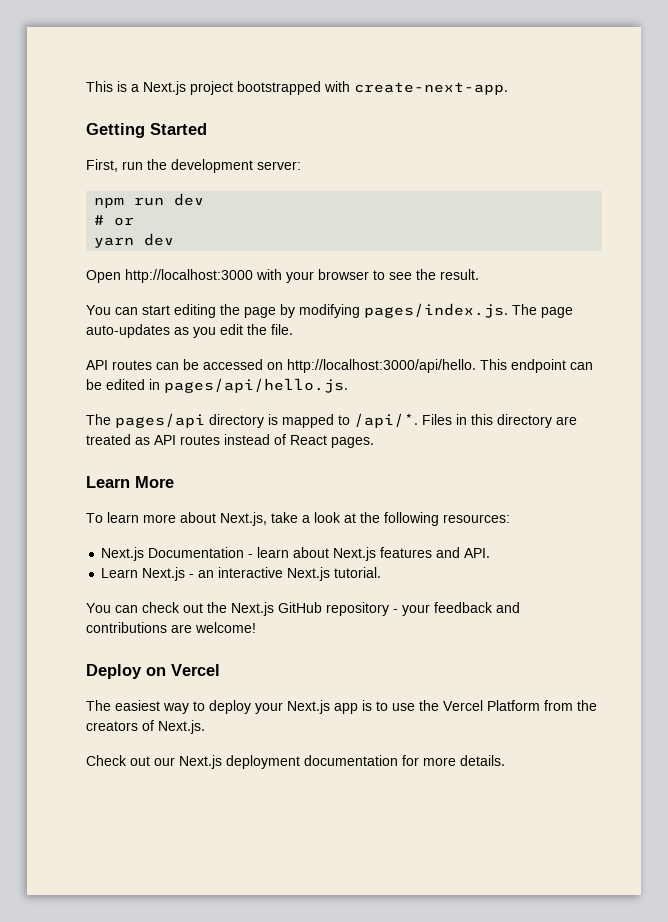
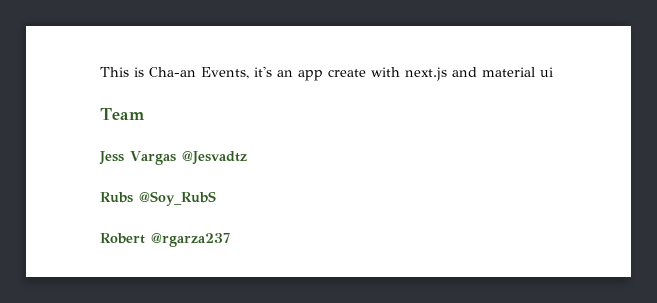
- This is a Next.js project bootstrapped with create-next-app.
- Getting Started
- First, run the development server:
- npm run dev
- # or
- yarn dev
- Open http://localhost:3000 with your browser to see the result.
- You can start editing the page by modifying pages/index.js. The page auto-updates as you edit the file.
- API routes can be accessed on http://localhost:3000/api/hello. This endpoint can be edited in pages/api/hello.js.
- The pages/api directory is mapped to /api/*. Files in this directory are treated as API routes instead of React pages.
- Learn More
- To learn more about Next.js, take a look at the following resources:
- Next.js Documentation - learn about Next.js features and API.
- Learn Next.js - an interactive Next.js tutorial.
- You can check out the Next.js GitHub repository - your feedback and contributions are welcome!
- Deploy on Vercel
- The easiest way to deploy your Next.js app is to use the Vercel Platform from the creators of Next.js.
- Check out our Next.js deployment documentation for more details.
+ This is Cha-an Events, it's an app create with next.js and material ui
+ Team
+ Jess Vargas @Jesvadtz
+ Rubs @Soy_RubS
+ Robert @rgarza237

